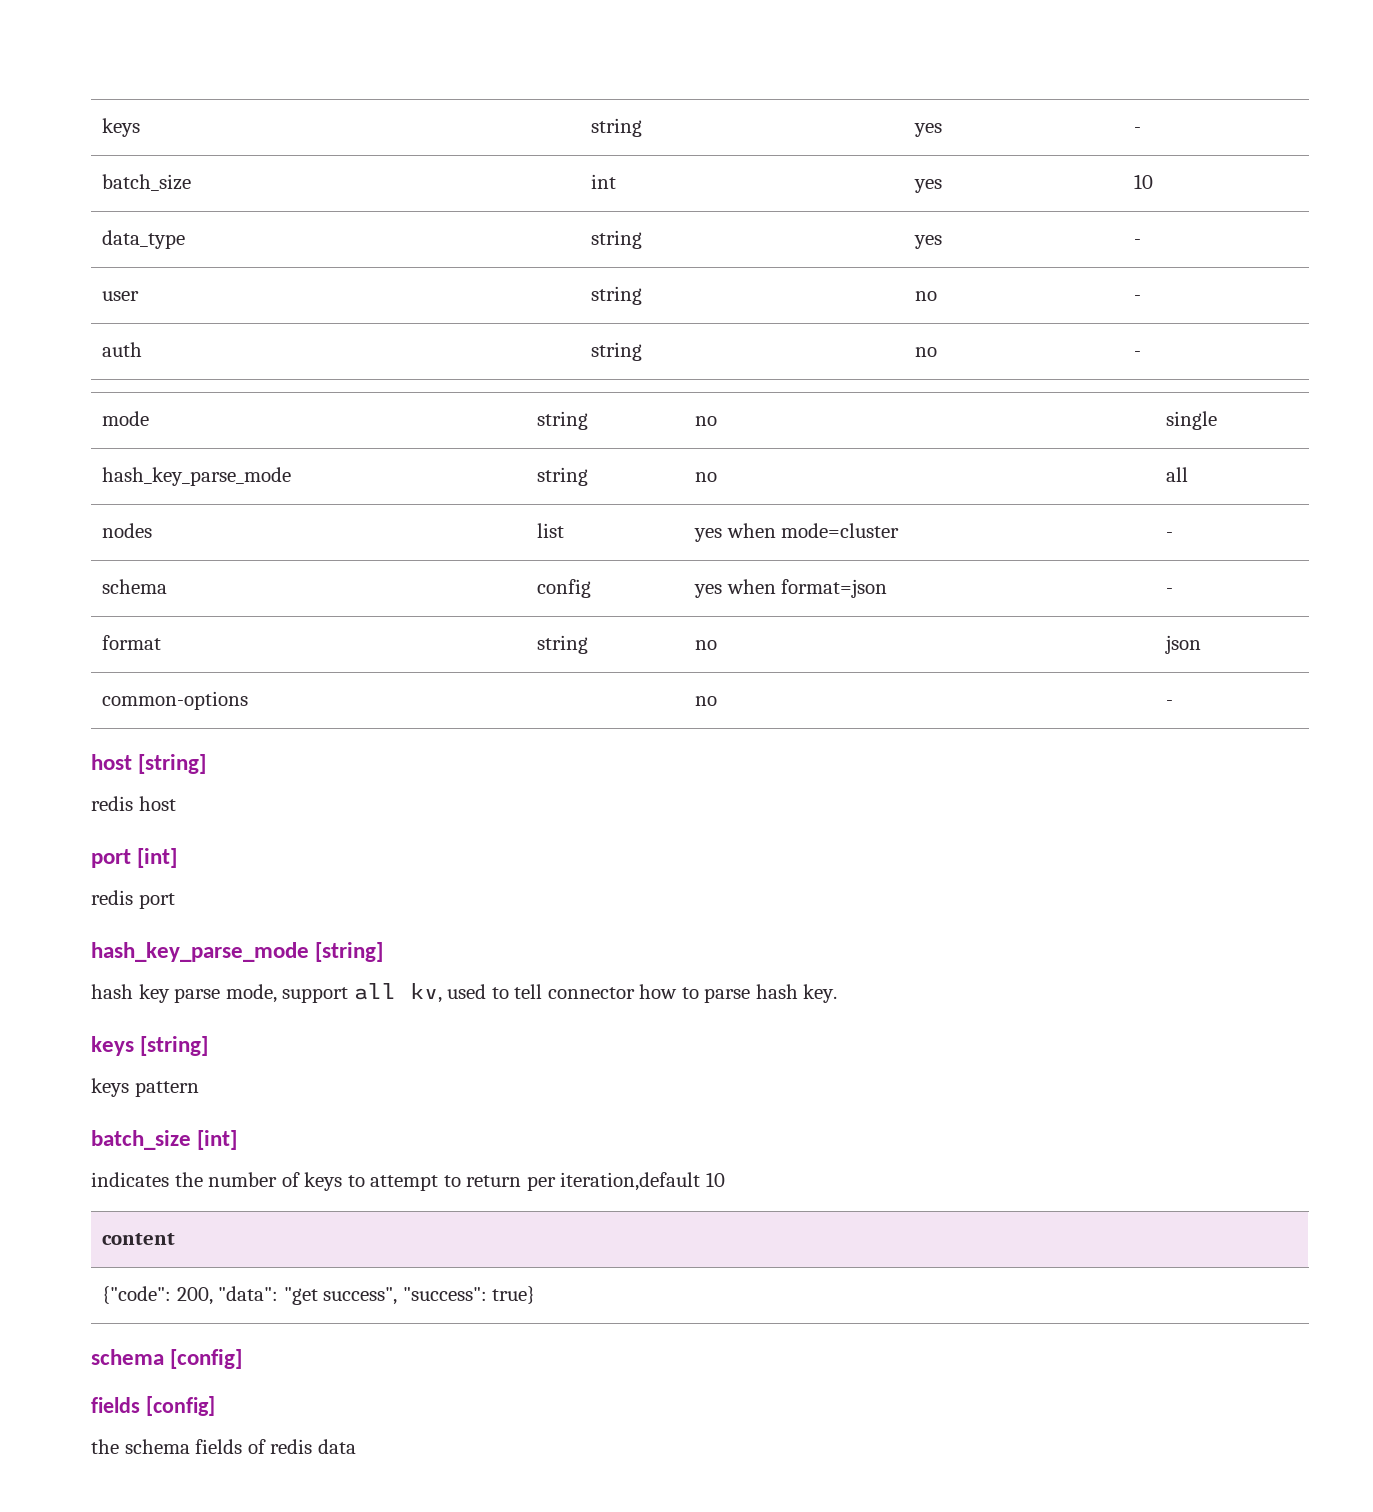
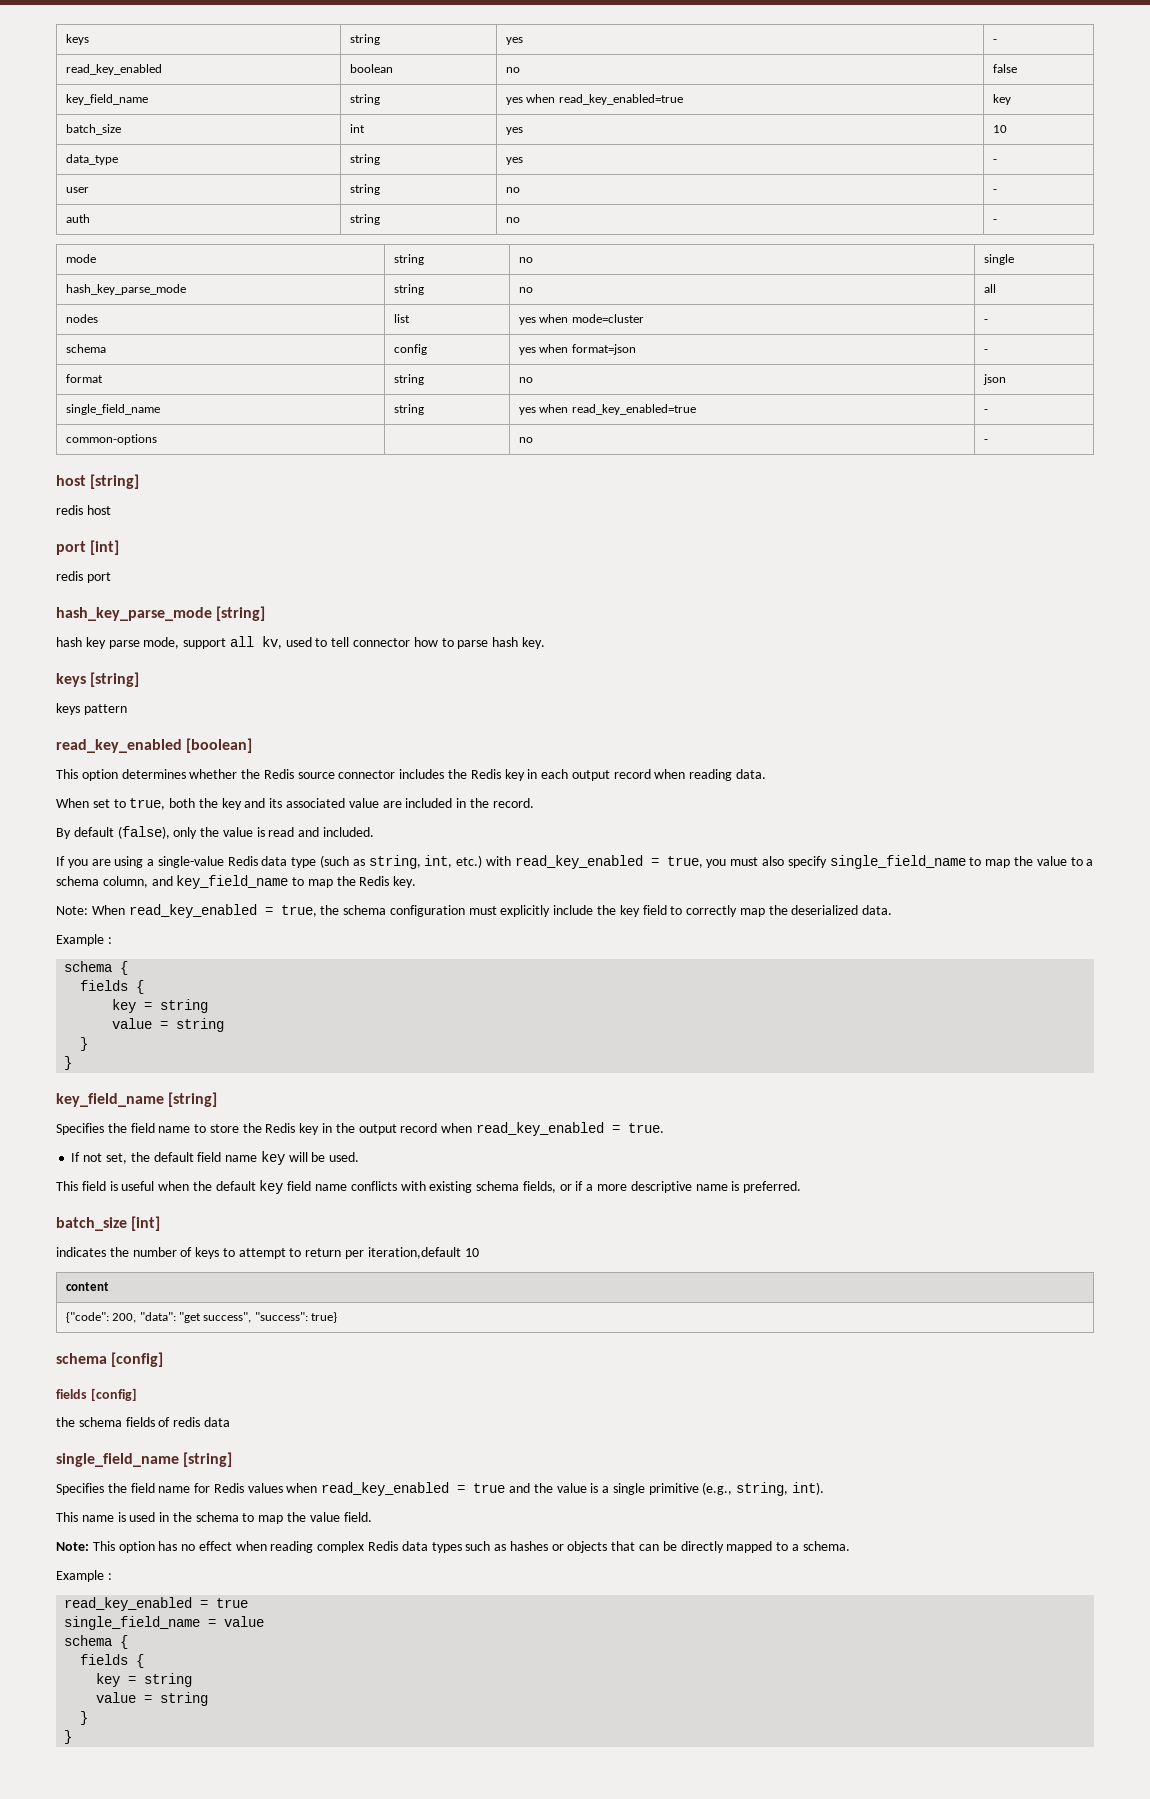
+ read_key_enabled | boolean | no | false
+ key_field_name | string | yes when read_key_enabled=true | key
+ single_field_name | string | yes when read_key_enabled=true | -
+ read_key_enabled [boolean]
+ This option determines whether the Redis source connector includes the Redis key in each output record when reading data.
+ When set to true, both the key and its associated value are included in the record.
+ By default (false), only the value is read and included.
+ If you are using a single-value Redis data type (such as string, int, etc.) with read_key_enabled = true, you must also specify single_field_name to map the value to a schema column, and key_field_name to map the Redis key.
+ Note: When read_key_enabled = true, the schema configuration must explicitly include the key field to correctly map the deserialized data.
+ Example :
+ schema {
+ fields {
+ key = string
+ value = string
+ }
+ }
+ key_field_name [string]
+ Specifies the field name to store the Redis key in the output record when read_key_enabled = true.
+ If not set, the default field name key will be used.
+ This field is useful when the default key field name conflicts with existing schema fields, or if a more descriptive name is preferred.
+ single_field_name [string]
+ Specifies the field name for Redis values when read_key_enabled = true and the value is a single primitive (e.g., string, int).
+ This name is used in the schema to map the value field.
+ Note: This option has no effect when reading complex Redis data types such as hashes or objects that can be directly mapped to a schema.
+ Example :
+ read_key_enabled = true
+ single_field_name = value
+ schema {
+ fields {
+ key = string
+ value = string
+ }
+ }

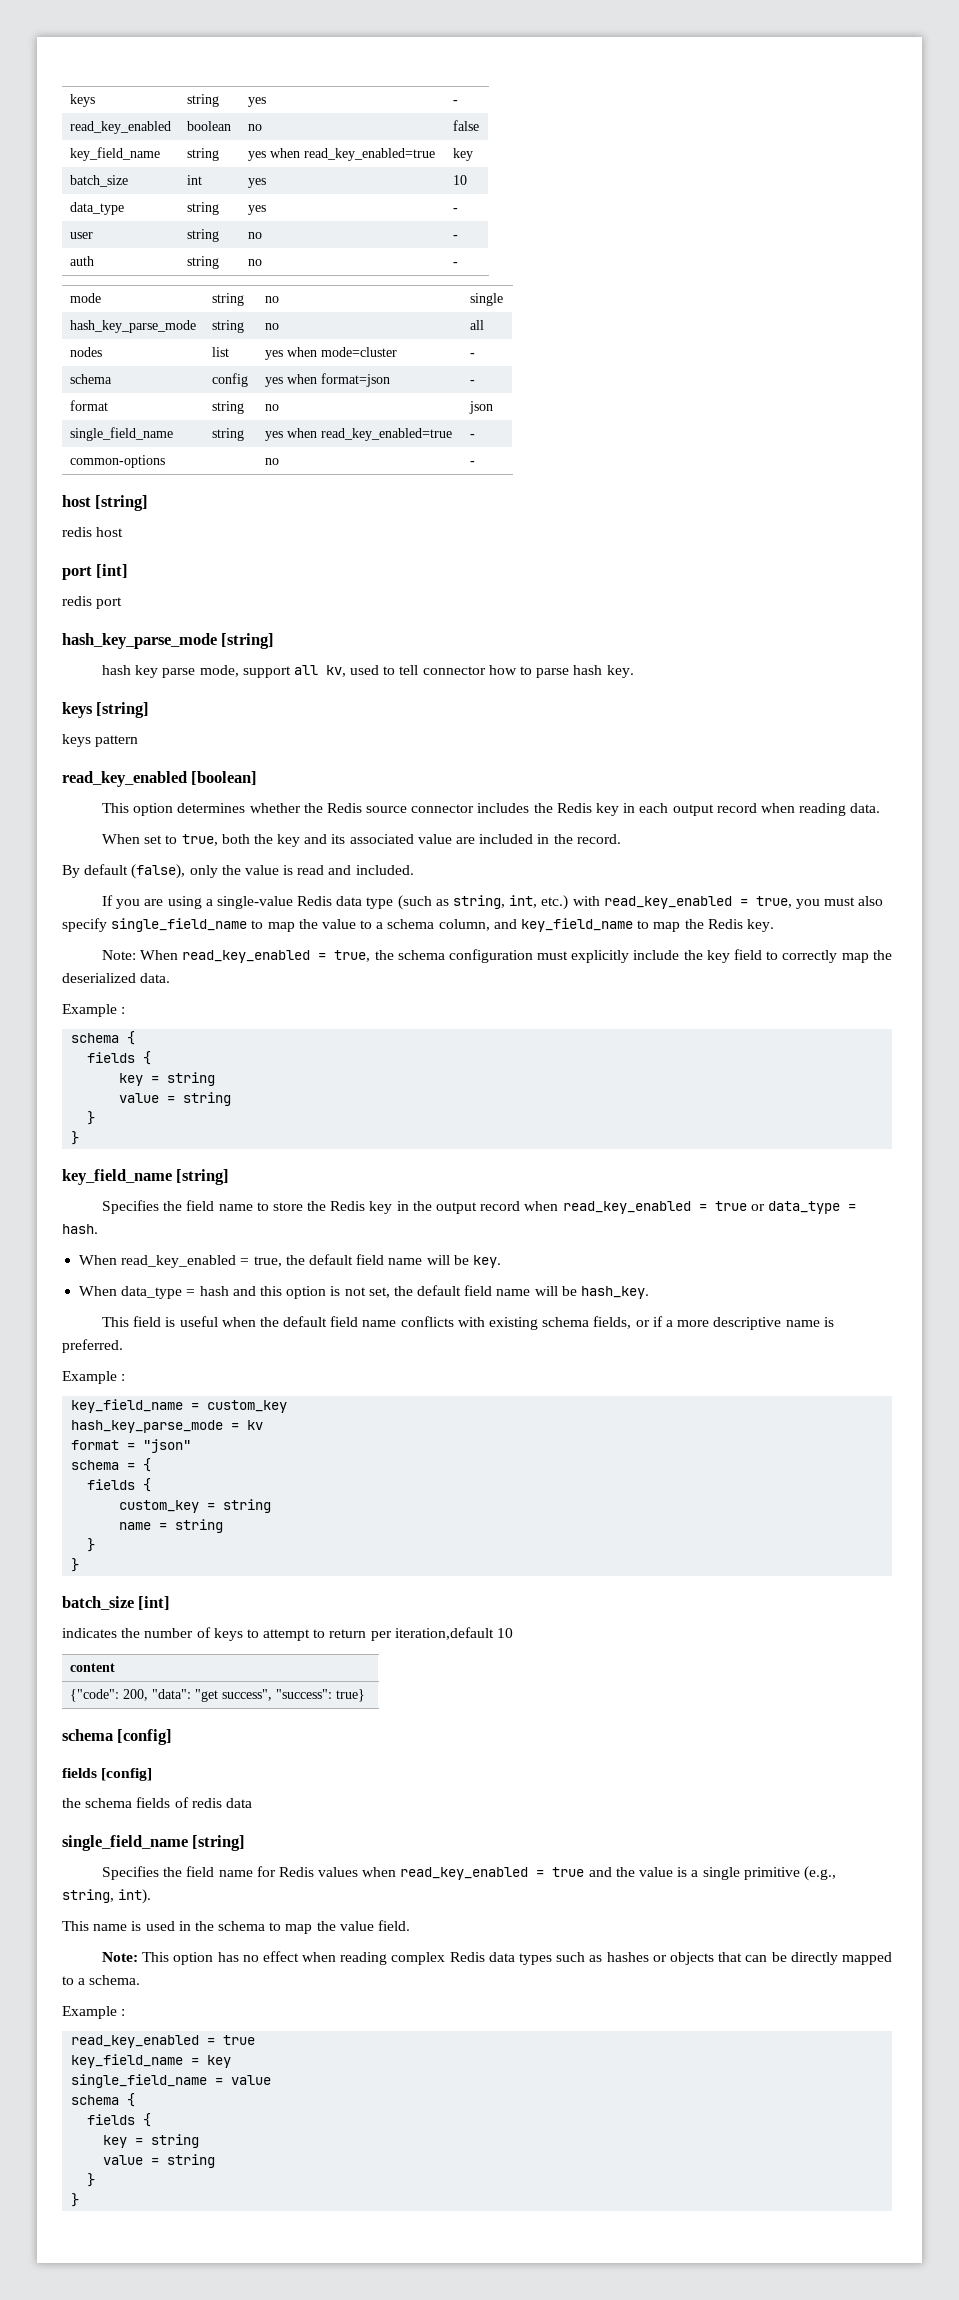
- Specifies the field name to store the Redis key in the output record when read_key_enabled = true.
- If not set, the default field name key will be used.
+ Specifies the field name to store the Redis key in the output record when read_key_enabled = true or data_type = hash.
+ When read_key_enabled = true, the default field name will be key.
+ When data_type = hash and this option is not set, the default field name will be hash_key.
- This field is useful when the default key field name conflicts with existing schema fields, or if a more descriptive name is preferred.
+ This field is useful when the default field name conflicts with existing schema fields, or if a more descriptive name is preferred.
+ Example :
+ key_field_name = custom_key
+ hash_key_parse_mode = kv
+ format = "json"
+ schema = {
+ fields {
+ custom_key = string
+ name = string
+ }
+ }
+ key_field_name = key

